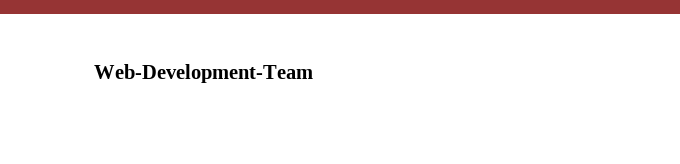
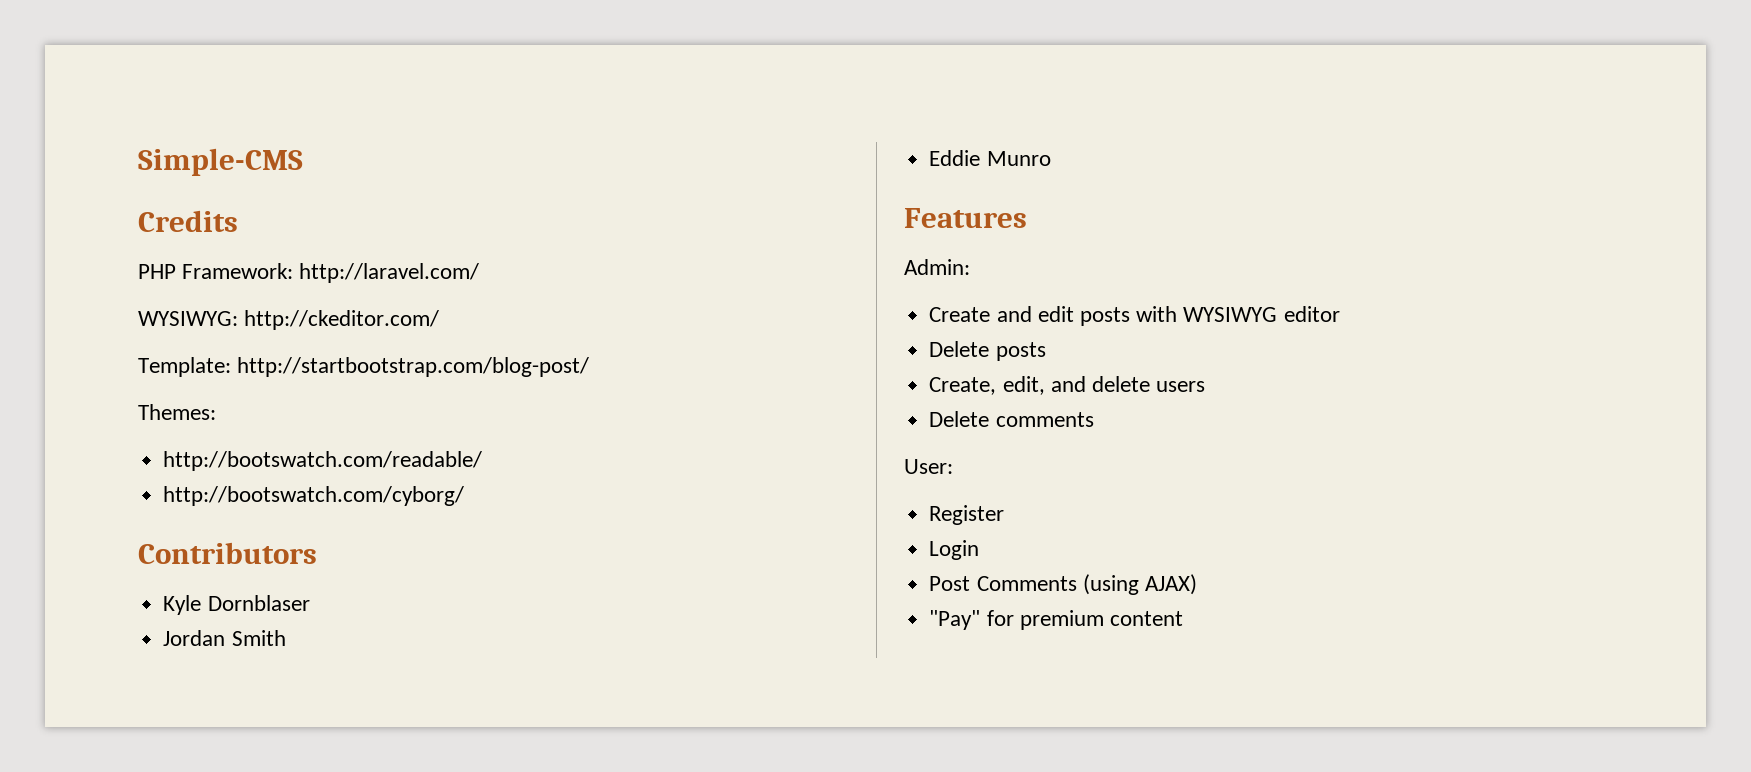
- Web-Development-Team
+ Simple-CMS
+ Credits
+ PHP Framework: http://laravel.com/
+ WYSIWYG: http://ckeditor.com/
+ Template: http://startbootstrap.com/blog-post/
+ Themes:
+ http://bootswatch.com/readable/
+ http://bootswatch.com/cyborg/
+ Contributors
+ Kyle Dornblaser
+ Jordan Smith
+ Eddie Munro
+ Features
+ Admin:
+ Create and edit posts with WYSIWYG editor
+ Delete posts
+ Create, edit, and delete users
+ Delete comments
+ User:
+ Register
+ Login
+ Post Comments (using AJAX)
+ "Pay" for premium content

